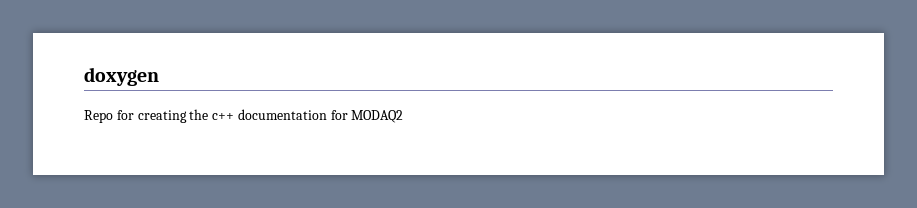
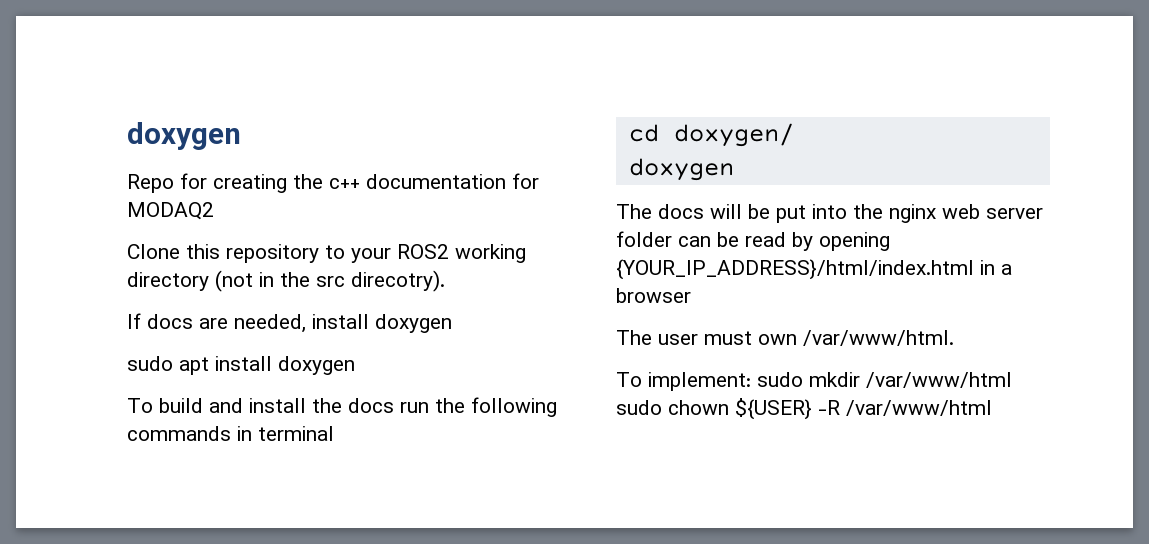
+ Clone this repository to your ROS2 working directory (not in the src direcotry).
+ If docs are needed, install doxygen
+ sudo apt install doxygen
+ To build and install the docs run the following commands in terminal
+ cd doxygen/
+ doxygen
+ The docs will be put into the nginx web server folder can be read by opening {YOUR_IP_ADDRESS}/html/index.html in a browser
+ The user must own /var/www/html.
+ To implement: sudo mkdir /var/www/html sudo chown ${USER} -R /var/www/html

